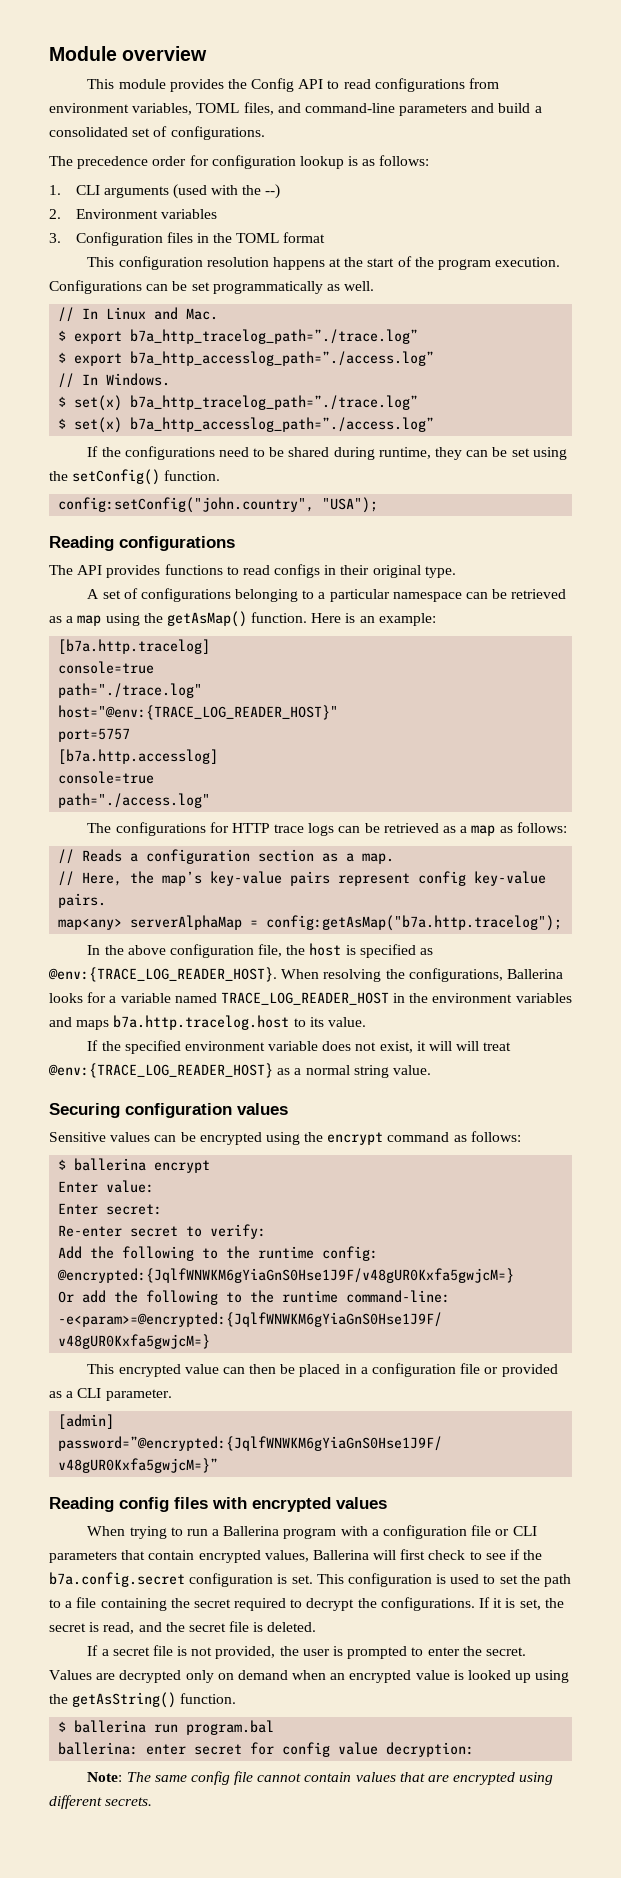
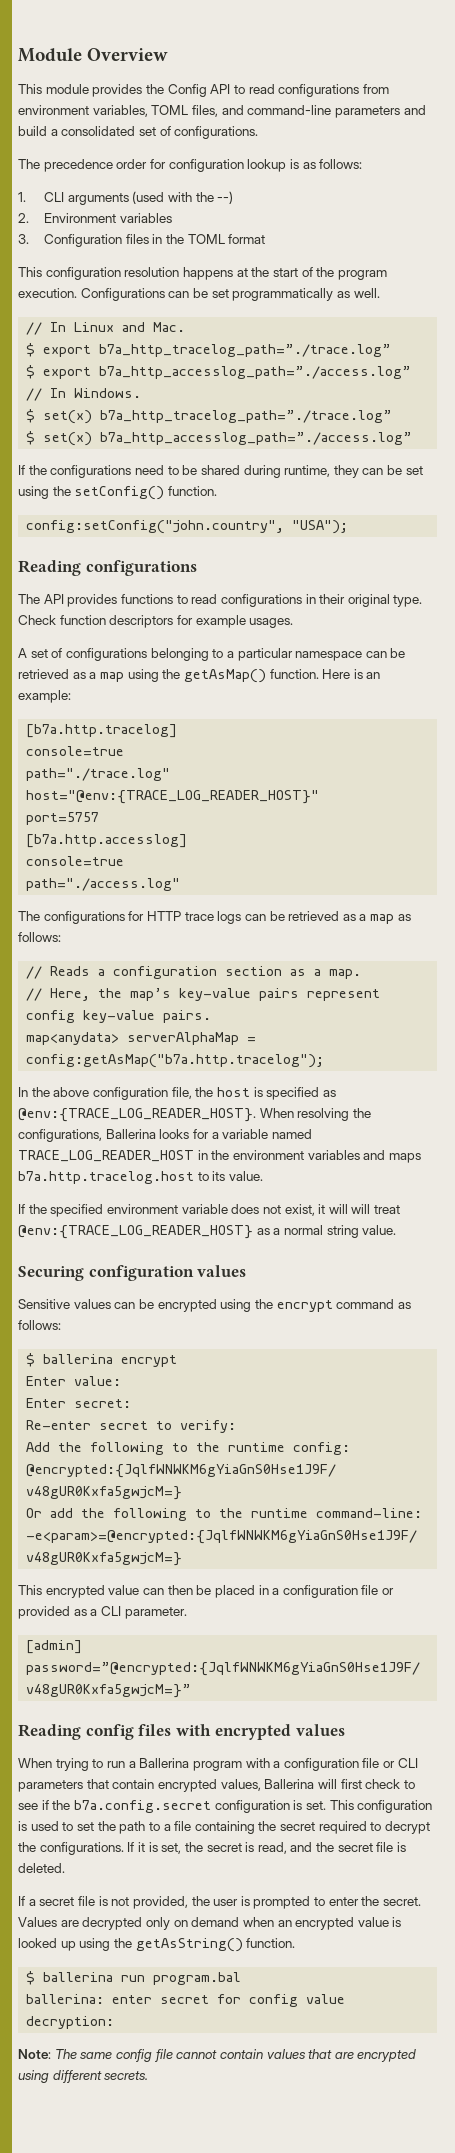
- Module overview
+ Module Overview
- The API provides functions to read configs in their original type.
+ The API provides functions to read configurations in their original type. Check function descriptors for example usages.
- map<any> serverAlphaMap = config:getAsMap("b7a.http.tracelog");
+ map<anydata> serverAlphaMap = config:getAsMap("b7a.http.tracelog");

